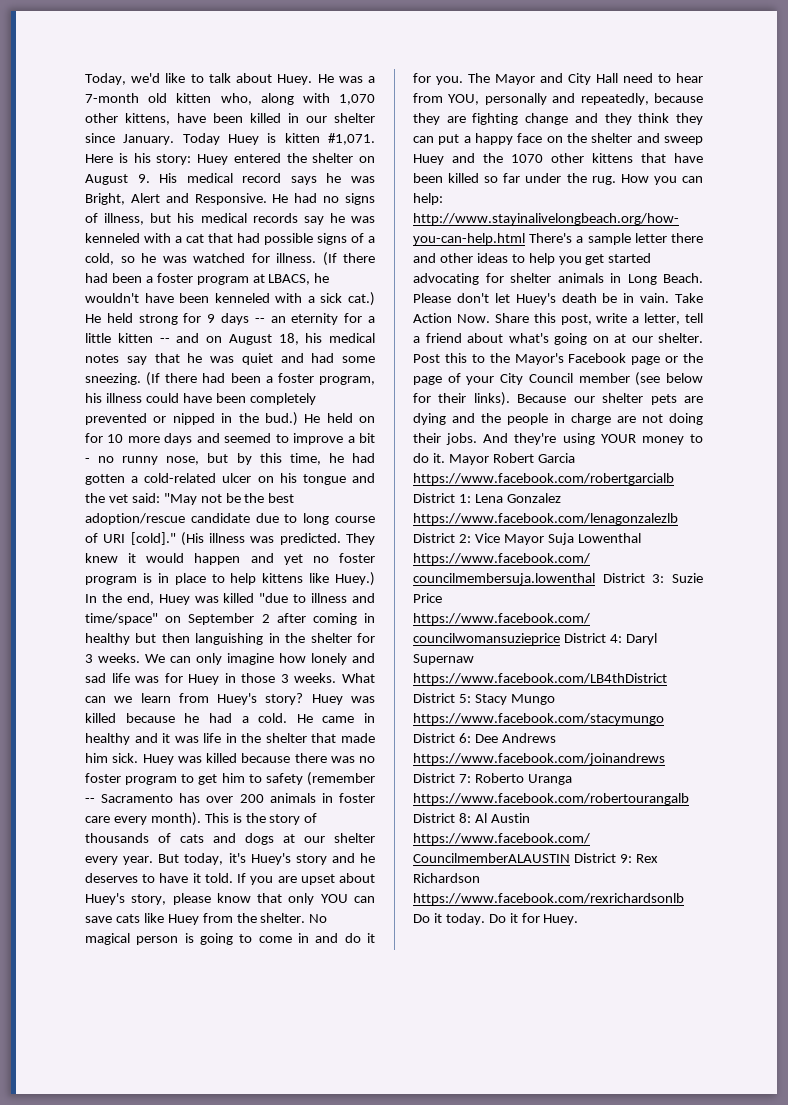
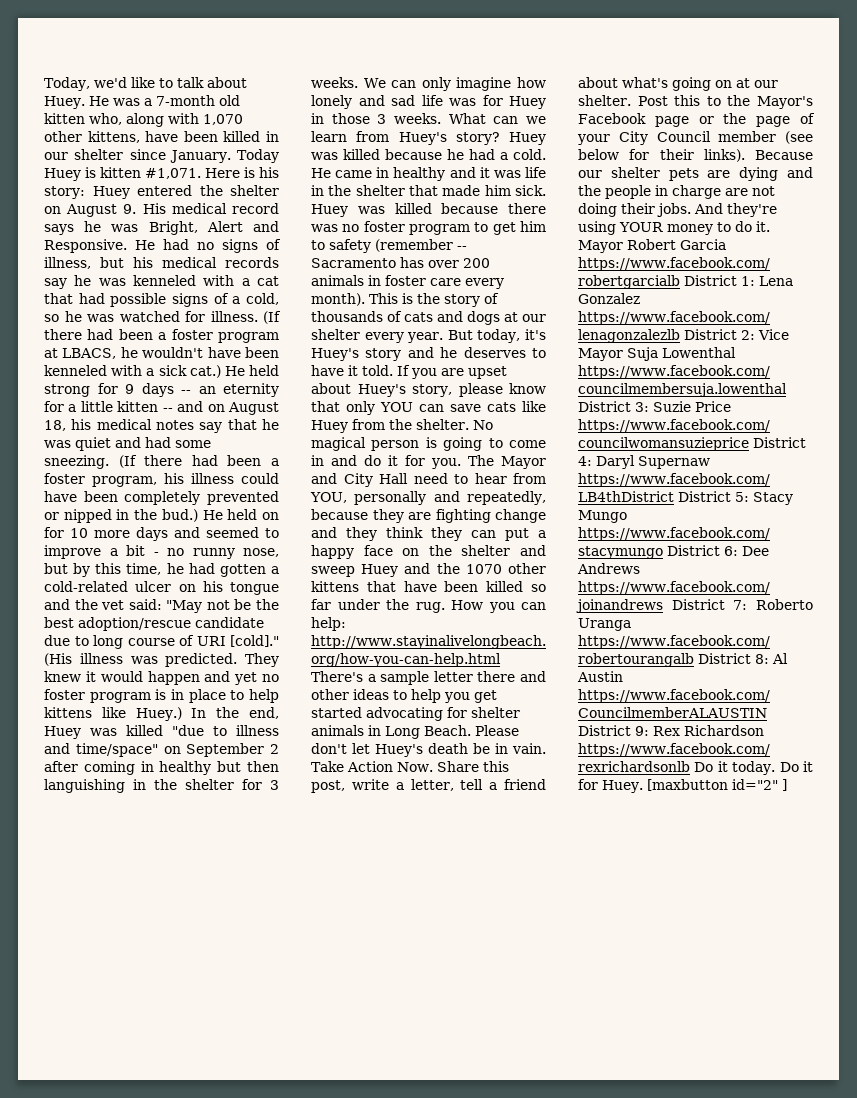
+ [maxbutton id="2" ]

